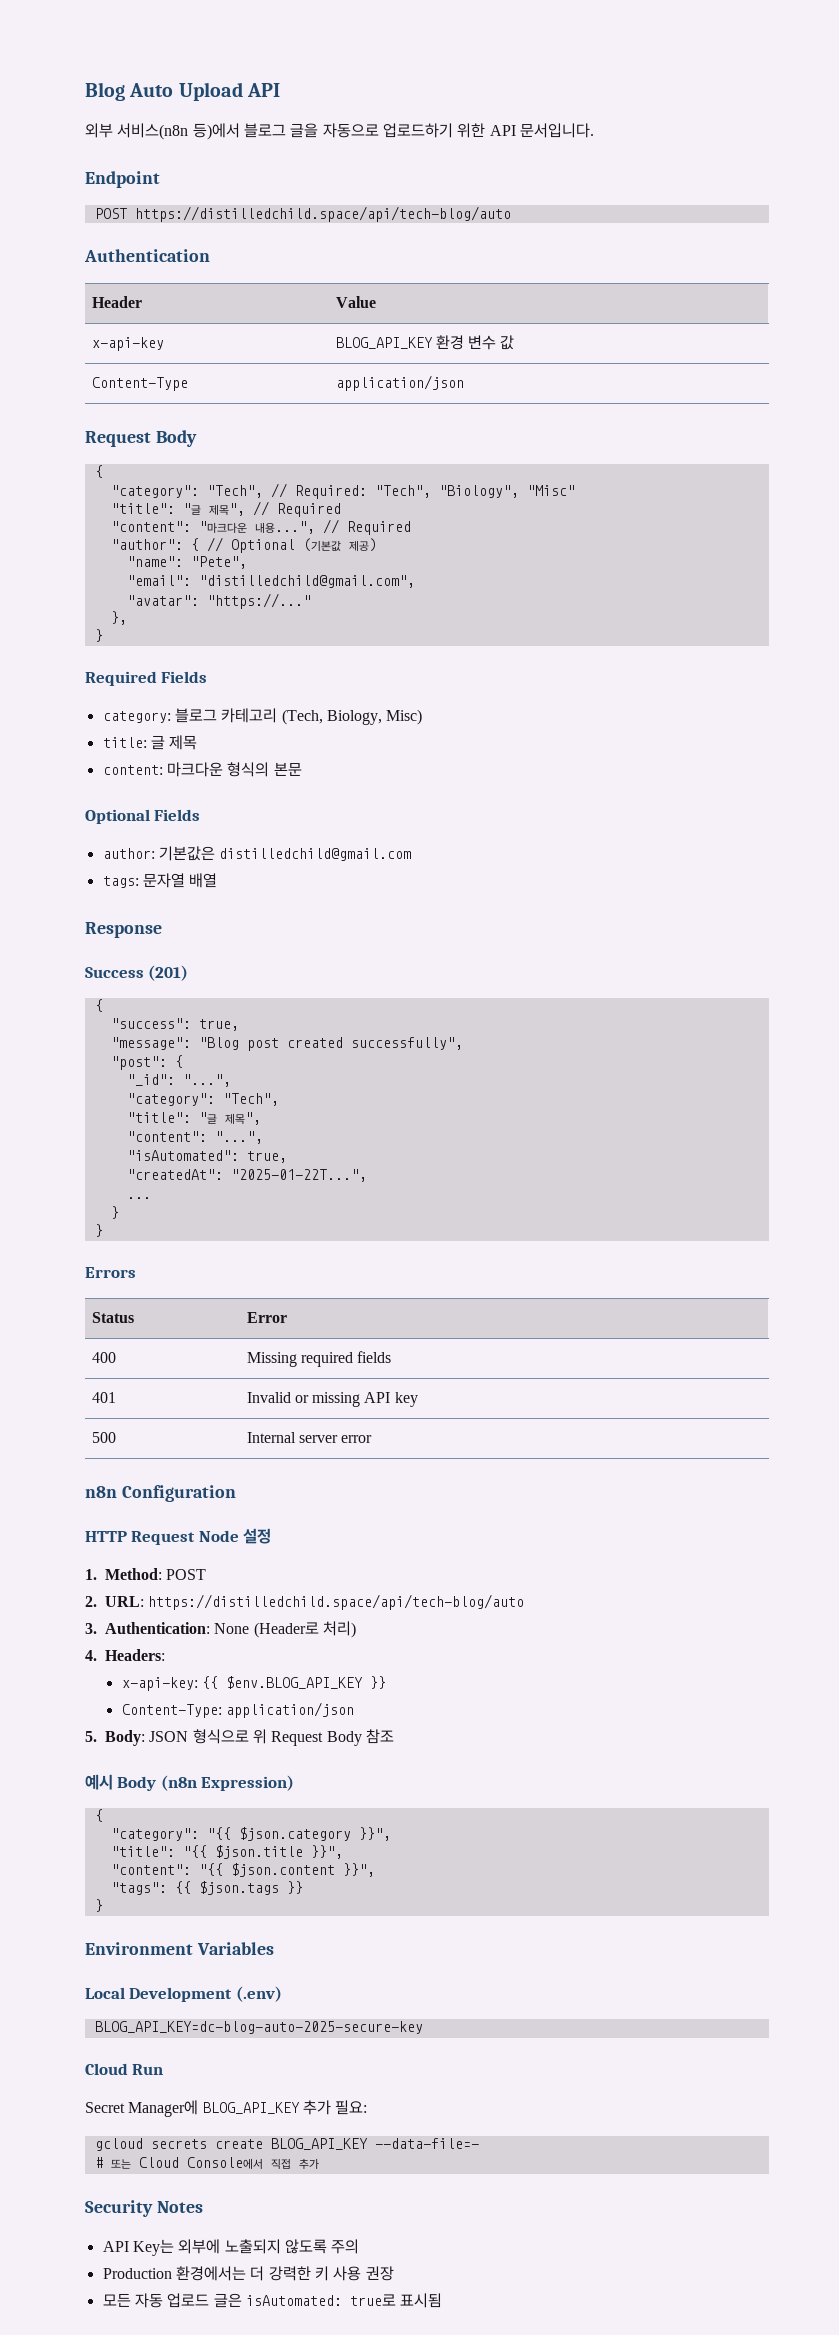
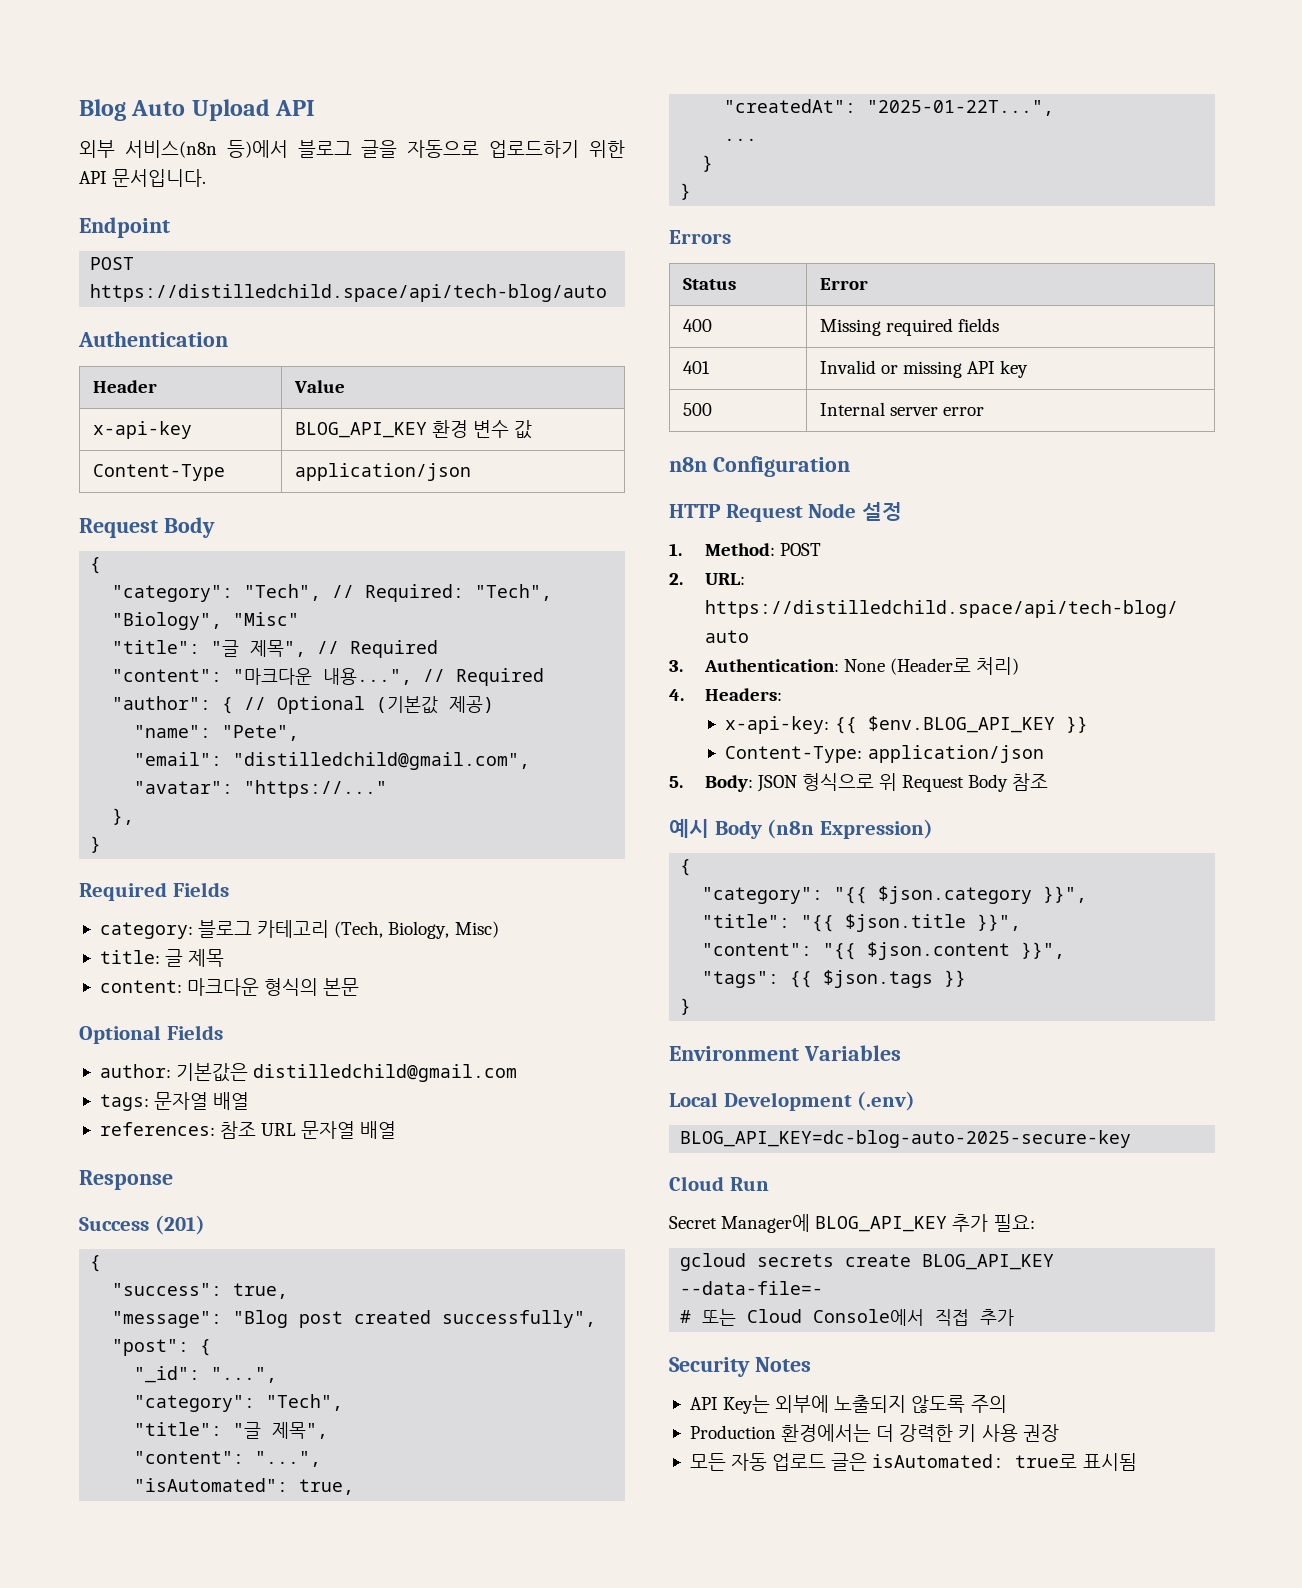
+ references: 참조 URL 문자열 배열

